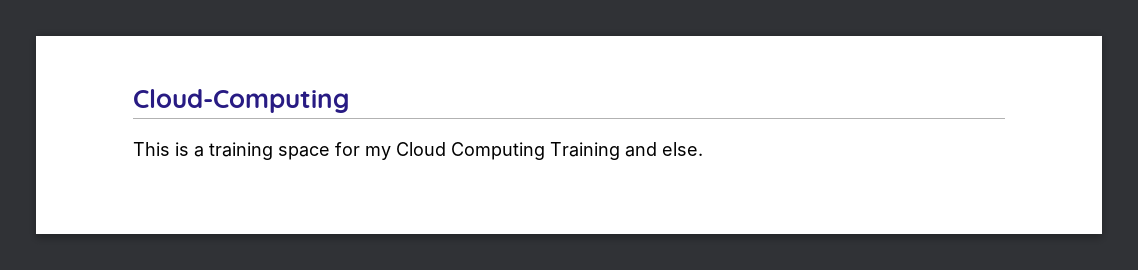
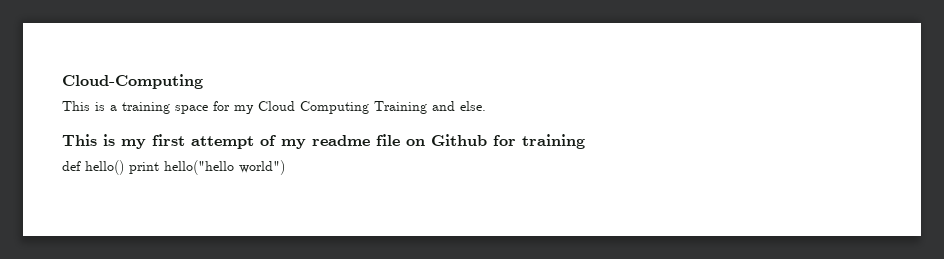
+ This is my first attempt of my readme file on Github for training
+ def hello() print hello("hello world")

